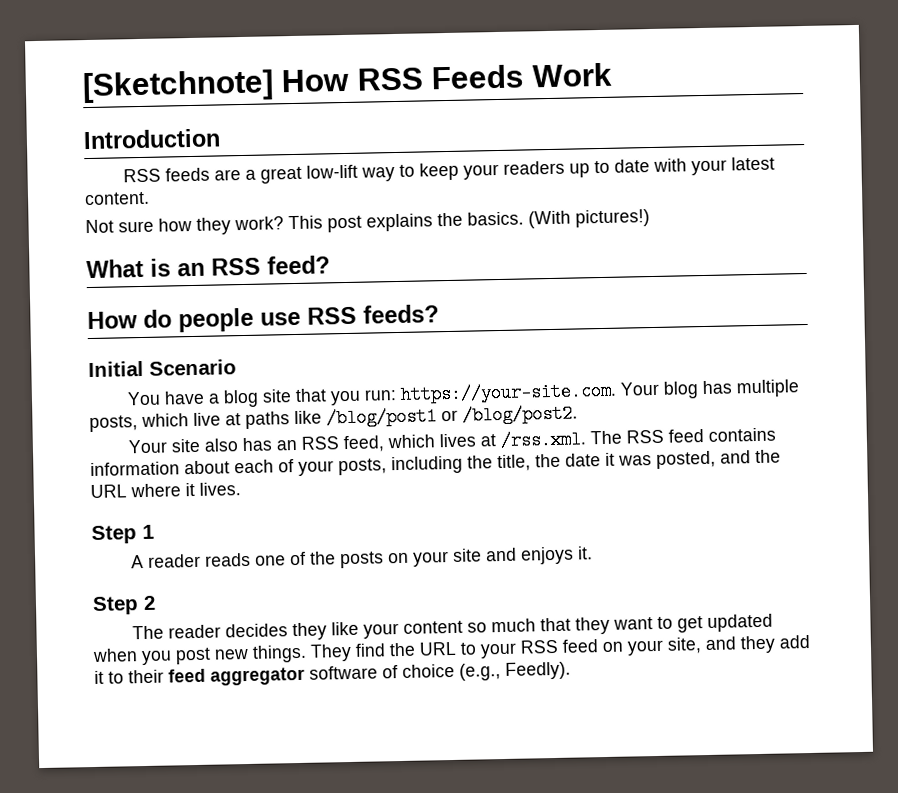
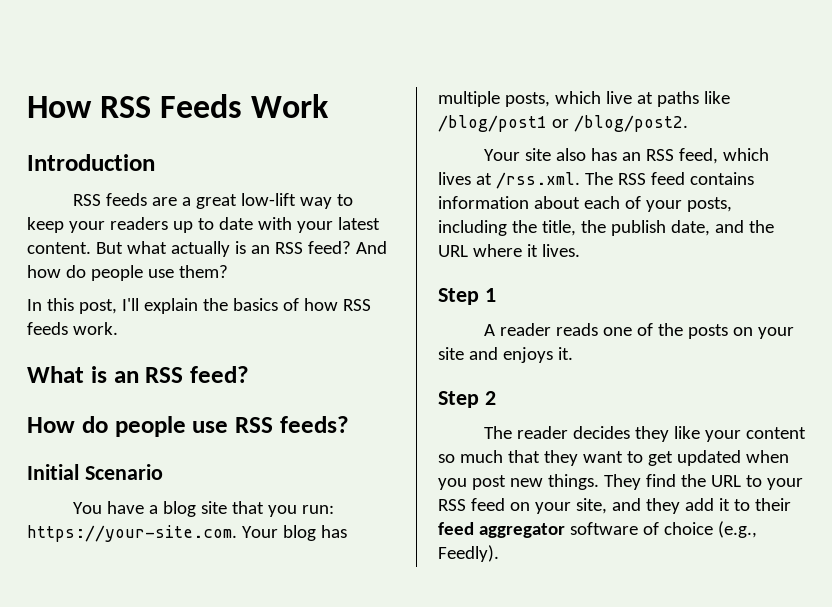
- [Sketchnote] How RSS Feeds Work
+ How RSS Feeds Work
- RSS feeds are a great low-lift way to keep your readers up to date with your latest content.
- Not sure how they work? This post explains the basics. (With pictures!)
+ RSS feeds are a great low-lift way to keep your readers up to date with your latest content. But what actually is an RSS feed? And how do people use them?
+ In this post, I'll explain the basics of how RSS feeds work.
- Your site also has an RSS feed, which lives at /rss.xml. The RSS feed contains information about each of your posts, including the title, the date it was posted, and the URL where it lives.
+ Your site also has an RSS feed, which lives at /rss.xml. The RSS feed contains information about each of your posts, including the title, the publish date, and the URL where it lives.

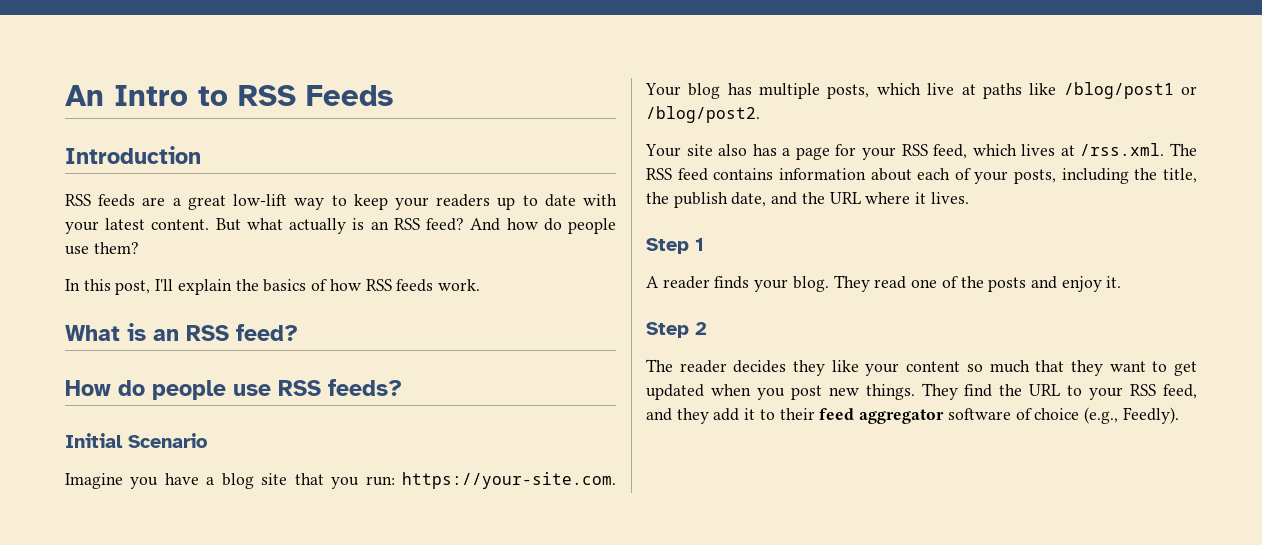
- How RSS Feeds Work
+ An Intro to RSS Feeds
- You have a blog site that you run: https://your-site.com. Your blog has multiple posts, which live at paths like /blog/post1 or /blog/post2.
+ Imagine you have a blog site that you run: https://your-site.com. Your blog has multiple posts, which live at paths like /blog/post1 or /blog/post2.
- Your site also has an RSS feed, which lives at /rss.xml. The RSS feed contains information about each of your posts, including the title, the publish date, and the URL where it lives.
+ Your site also has a page for your RSS feed, which lives at /rss.xml. The RSS feed contains information about each of your posts, including the title, the publish date, and the URL where it lives.
- A reader reads one of the posts on your site and enjoys it.
+ A reader finds your blog. They read one of the posts and enjoy it.
- They find the URL to your RSS feed on your site, and they add it to their feed aggregator software of choice (e.g., Feedly).
+ They find the URL to your RSS feed, and they add it to their feed aggregator software of choice (e.g., Feedly).

